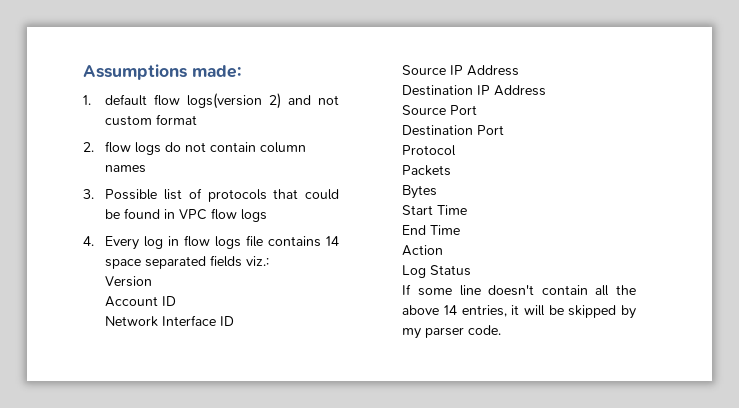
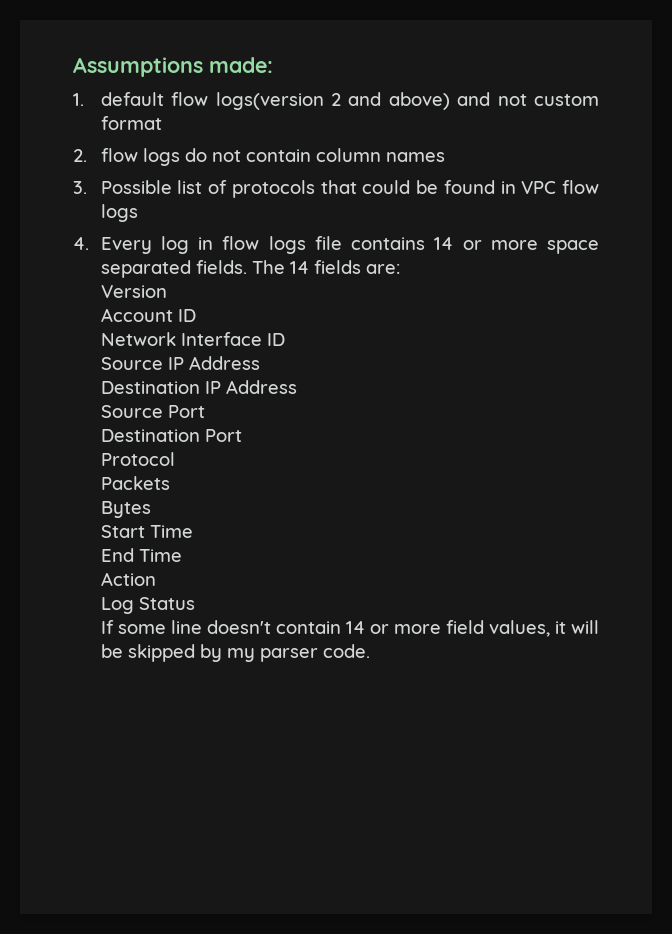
- 1. default flow logs(version 2) and not custom format
+ 1. default flow logs(version 2 and above) and not custom format
- 4. Every log in flow logs file contains 14 space separated fields viz.:
+ 4. Every log in flow logs file contains 14 or more space separated fields. The 14 fields are:
- If some line doesn't contain all the above 14 entries, it will be skipped by my parser code.
+ If some line doesn't contain 14 or more field values, it will be skipped by my parser code.

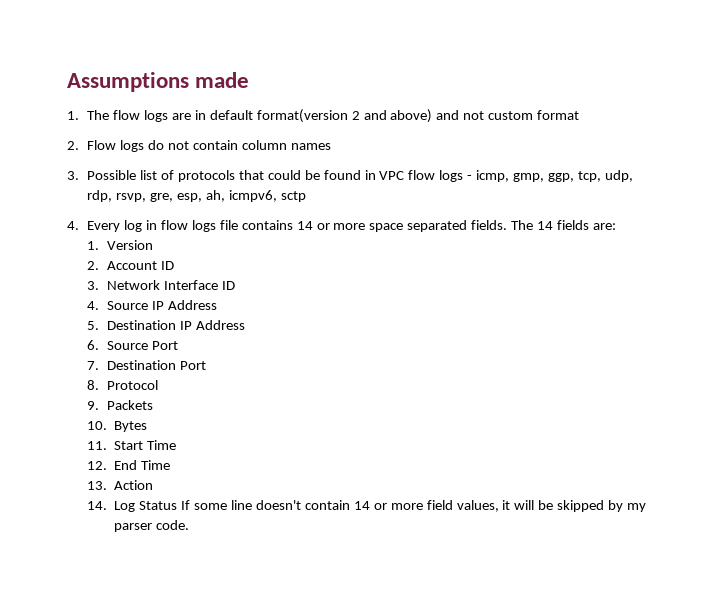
- Assumptions made:
- 1. default flow logs(version 2 and above) and not custom format
+ Assumptions made
+ 1. The flow logs are in default format(version 2 and above) and not custom format
- 2. flow logs do not contain column names
+ 2. Flow logs do not contain column names
- 3. Possible list of protocols that could be found in VPC flow logs
+ 3. Possible list of protocols that could be found in VPC flow logs - icmp, gmp, ggp, tcp, udp, rdp, rsvp, gre, esp, ah, icmpv6, sctp
- Version
+ 1. Version
- Account ID
+ 2. Account ID
- Network Interface ID
+ 3. Network Interface ID
- Source IP Address
+ 4. Source IP Address
- Destination IP Address
+ 5. Destination IP Address
- Source Port
+ 6. Source Port
- Destination Port
+ 7. Destination Port
- Protocol
+ 8. Protocol
- Packets
+ 9. Packets
- Bytes
+ 10. Bytes
- Start Time
+ 11. Start Time
- End Time
+ 12. End Time
- Action
+ 13. Action
- Log Status
- If some line doesn't contain 14 or more field values, it will be skipped by my parser code.
+ 14. Log Status If some line doesn't contain 14 or more field values, it will be skipped by my parser code.

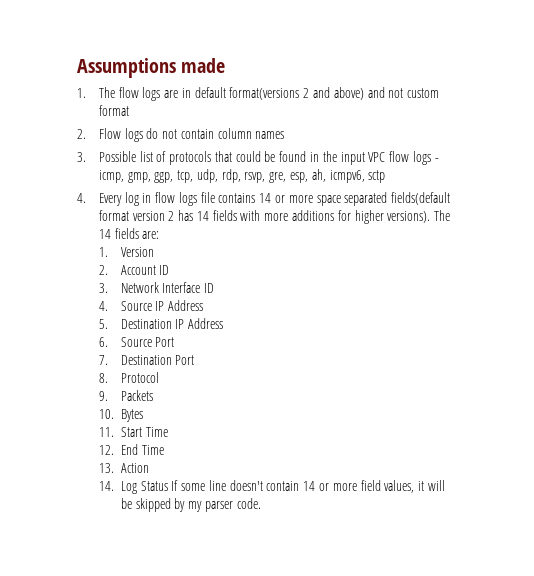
- 1. The flow logs are in default format(version 2 and above) and not custom format
+ 1. The flow logs are in default format(versions 2 and above) and not custom format
- 3. Possible list of protocols that could be found in VPC flow logs - icmp, gmp, ggp, tcp, udp, rdp, rsvp, gre, esp, ah, icmpv6, sctp
+ 3. Possible list of protocols that could be found in the input VPC flow logs - icmp, gmp, ggp, tcp, udp, rdp, rsvp, gre, esp, ah, icmpv6, sctp
- 4. Every log in flow logs file contains 14 or more space separated fields.
+ 4. Every log in flow logs file contains 14 or more space separated fields(default format version 2 has 14 fields with more additions for higher versions).

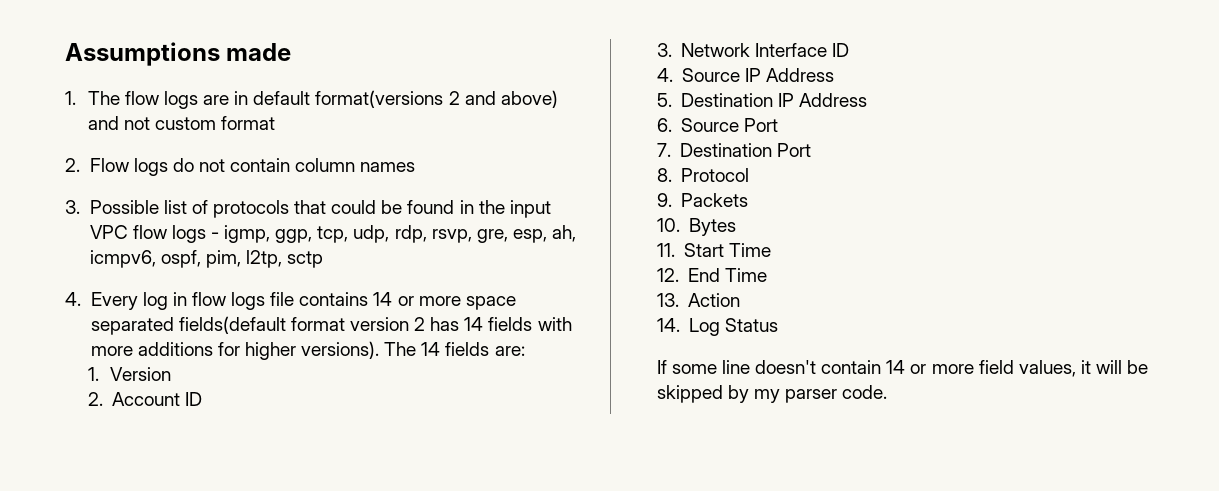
- 3. Possible list of protocols that could be found in the input VPC flow logs - icmp, gmp, ggp, tcp, udp, rdp, rsvp, gre, esp, ah, icmpv6, sctp
+ 3. Possible list of protocols that could be found in the input VPC flow logs - igmp, ggp, tcp, udp, rdp, rsvp, gre, esp, ah, icmpv6, ospf, pim, l2tp, sctp
- 14. Log Status If some line doesn't contain 14 or more field values, it will be skipped by my parser code.
+ 14. Log Status
+ If some line doesn't contain 14 or more field values, it will be skipped by my parser code.

